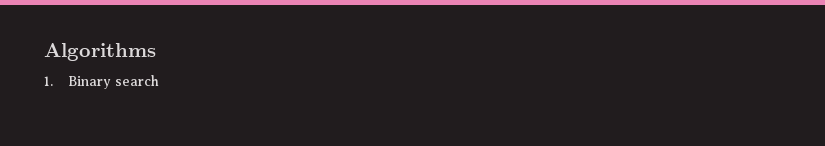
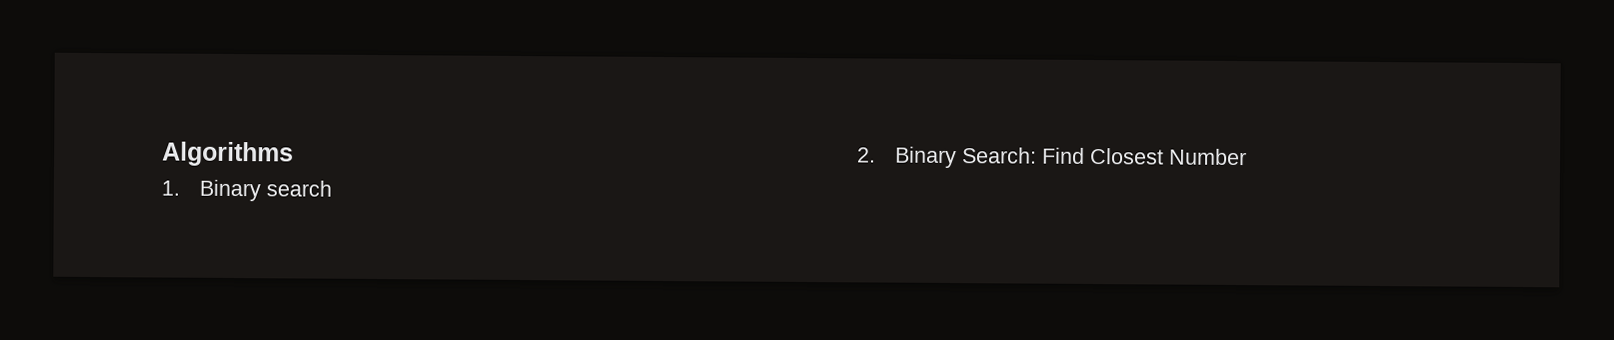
+ 2. Binary Search: Find Closest Number

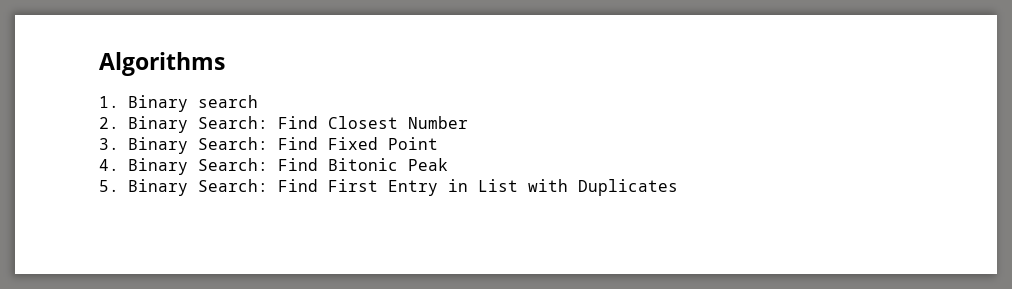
+ 3. Binary Search: Find Fixed Point
+ 4. Binary Search: Find Bitonic Peak
+ 5. Binary Search: Find First Entry in List with Duplicates

